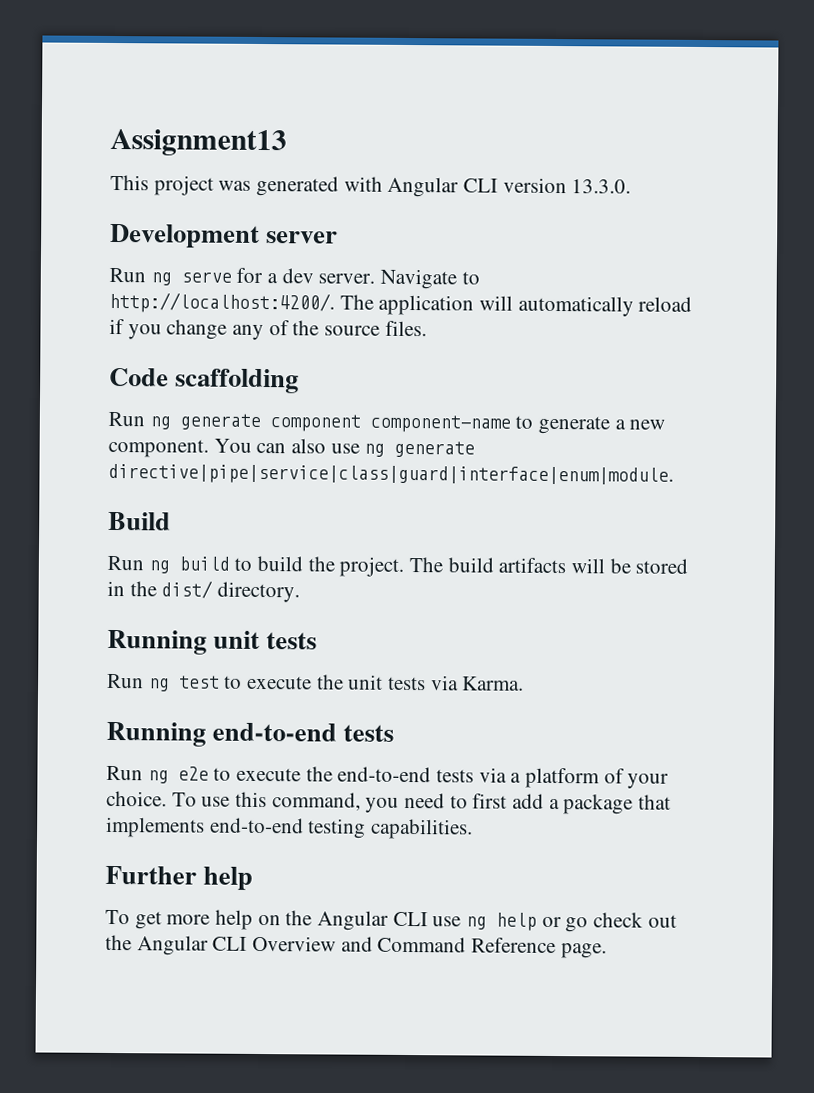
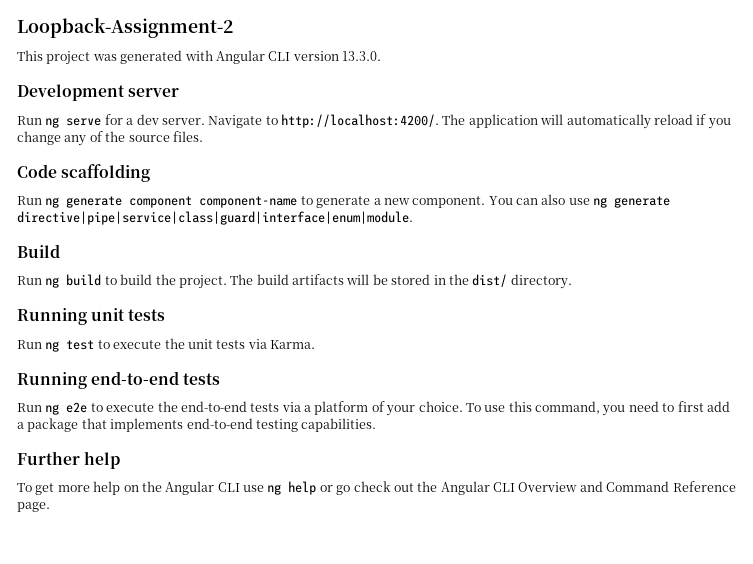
- Assignment13
+ Loopback-Assignment-2

